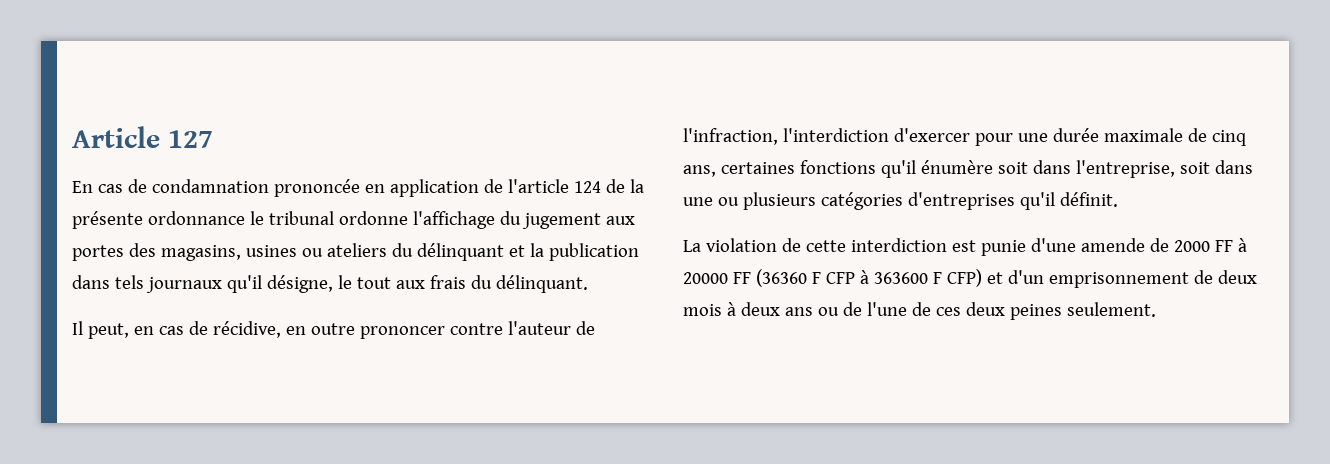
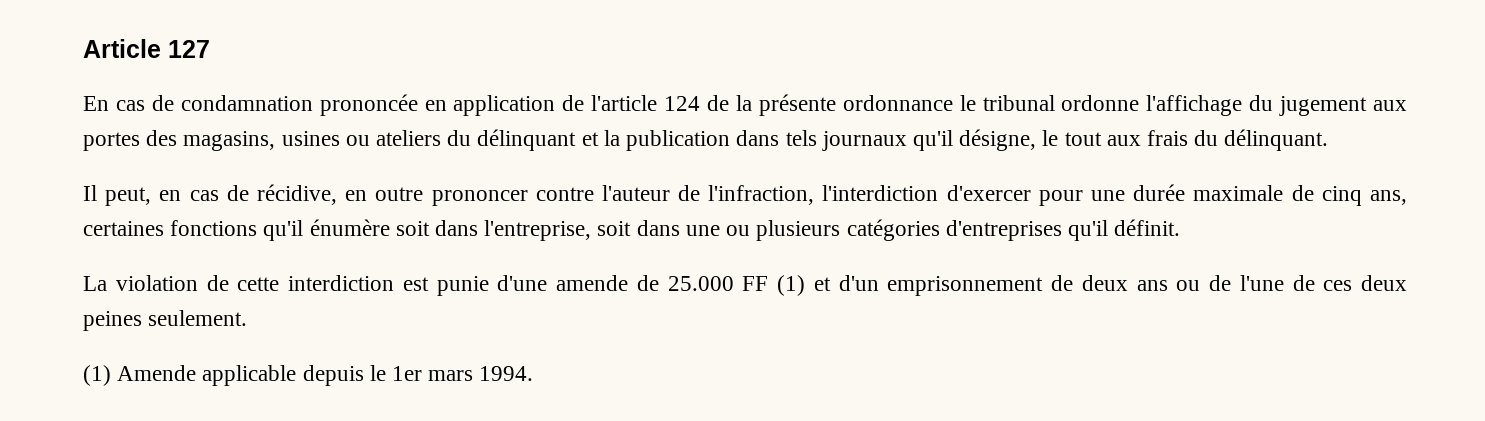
- La violation de cette interdiction est punie d'une amende de 2000 FF à 20000 FF (36360 F CFP à 363600 F CFP) et d'un emprisonnement de deux mois à deux ans ou de l'une de ces deux peines seulement.
+ La violation de cette interdiction est punie d'une amende de 25.000 FF (1) et d'un emprisonnement de deux ans ou de l'une de ces deux peines seulement.
+ (1) Amende applicable depuis le 1er mars 1994.

